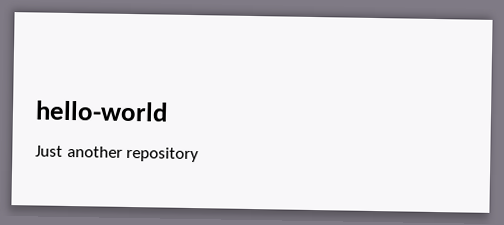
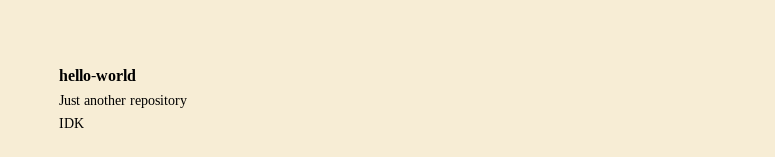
+ IDK

